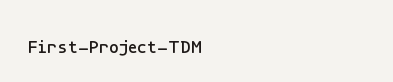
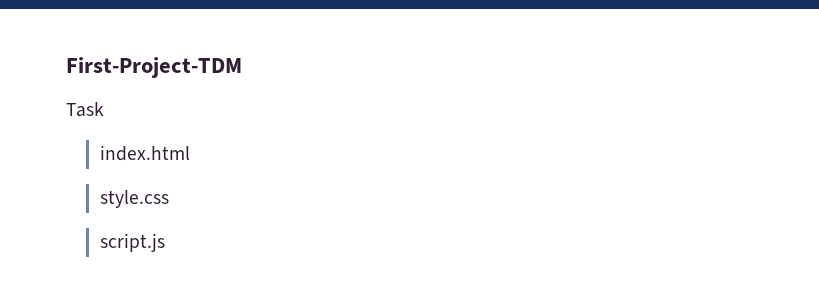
+ Task
+ index.html
+ style.css
+ script.js

